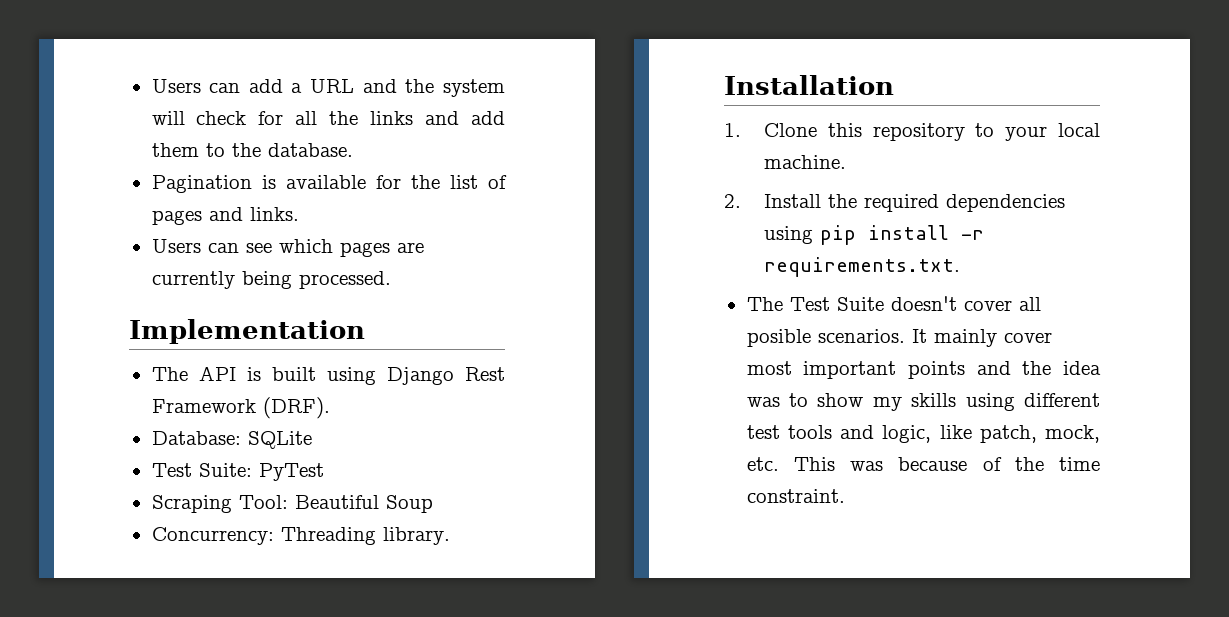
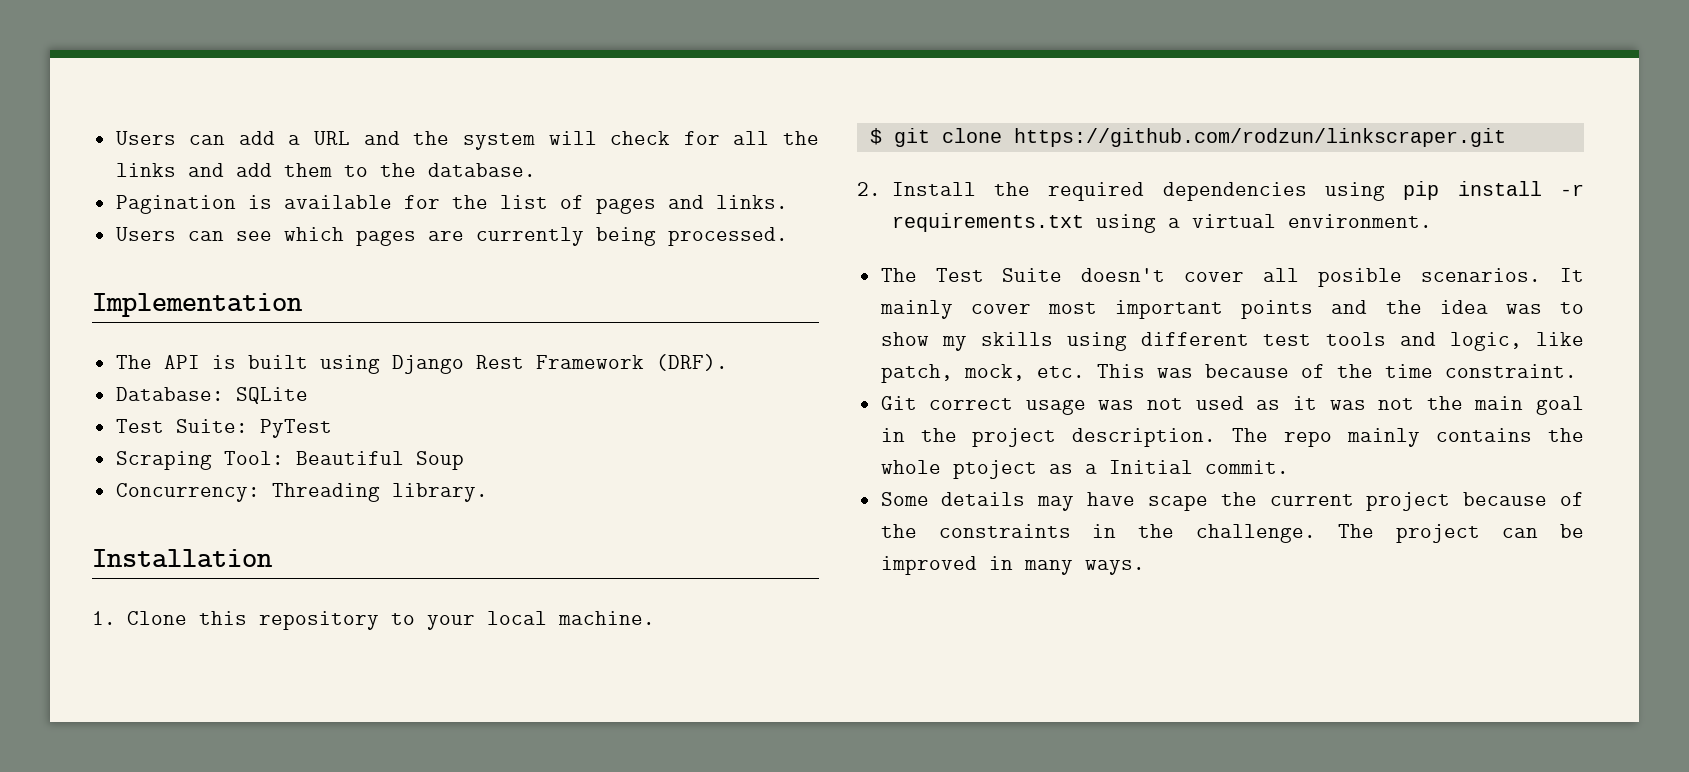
+ $ git clone https://github.com/rodzun/linkscraper.git
- 2. Install the required dependencies using pip install -r requirements.txt.
+ 2. Install the required dependencies using pip install -r requirements.txt using a virtual environment.
+ Git correct usage was not used as it was not the main goal in the project description. The repo mainly contains the whole ptoject as a Initial commit.
+ Some details may have scape the current project because of the constraints in the challenge. The project can be improved in many ways.

